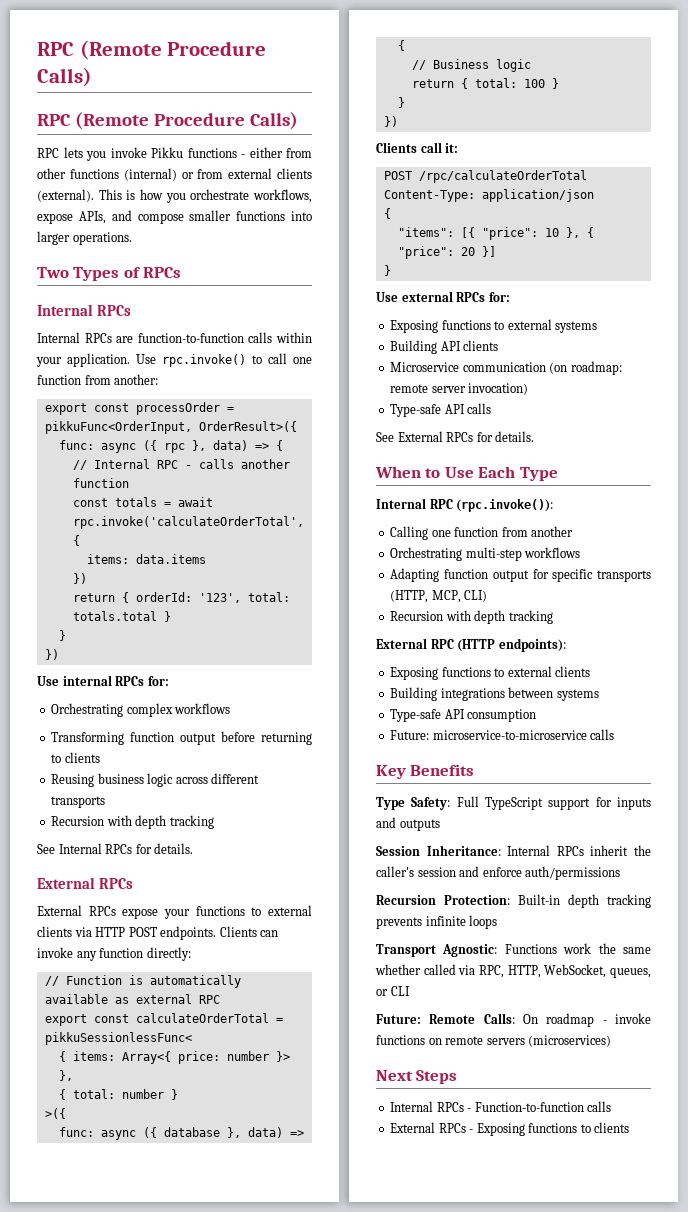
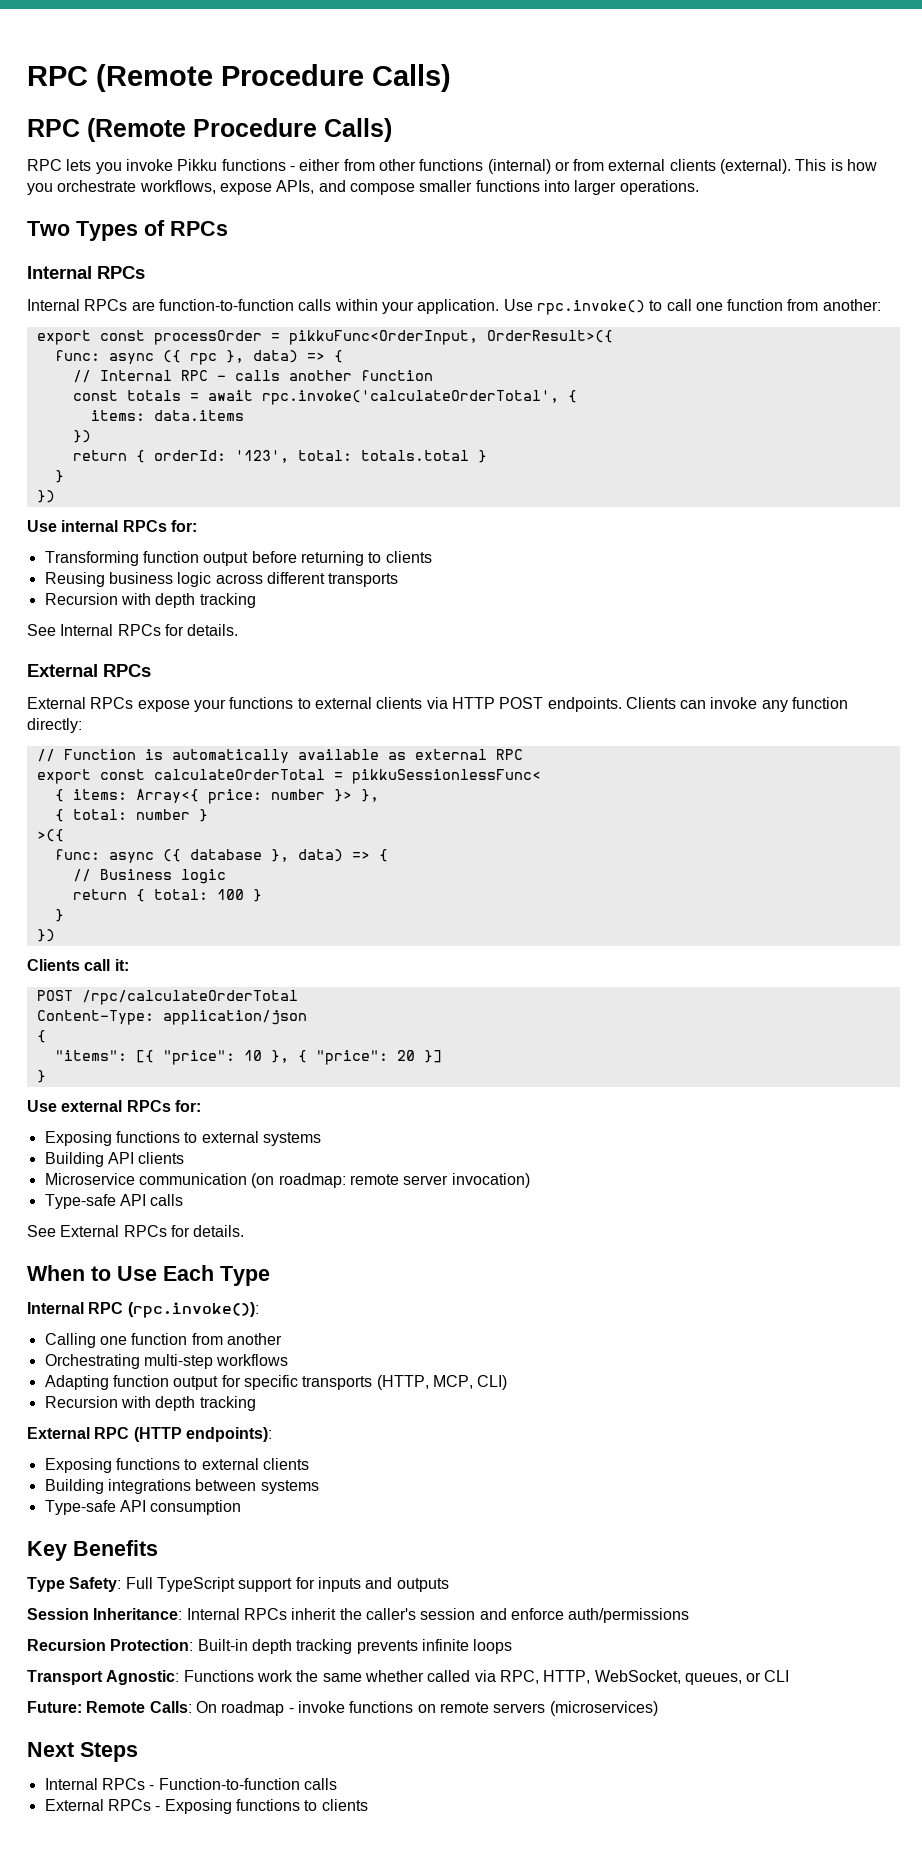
- Orchestrating complex workflows
- Future: microservice-to-microservice calls

